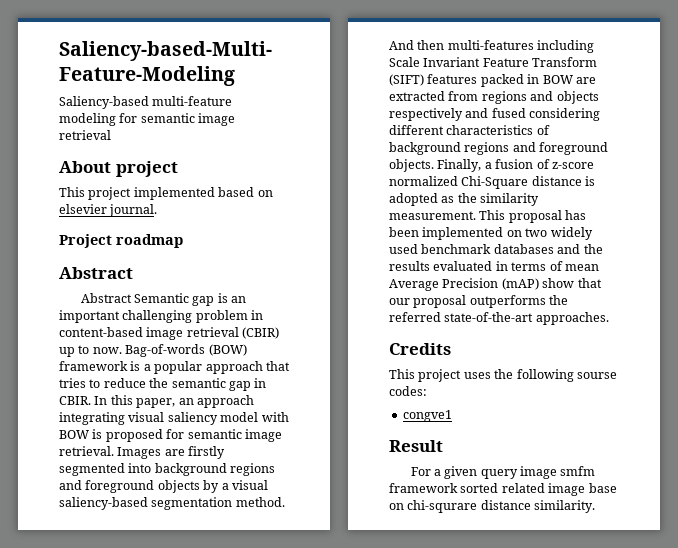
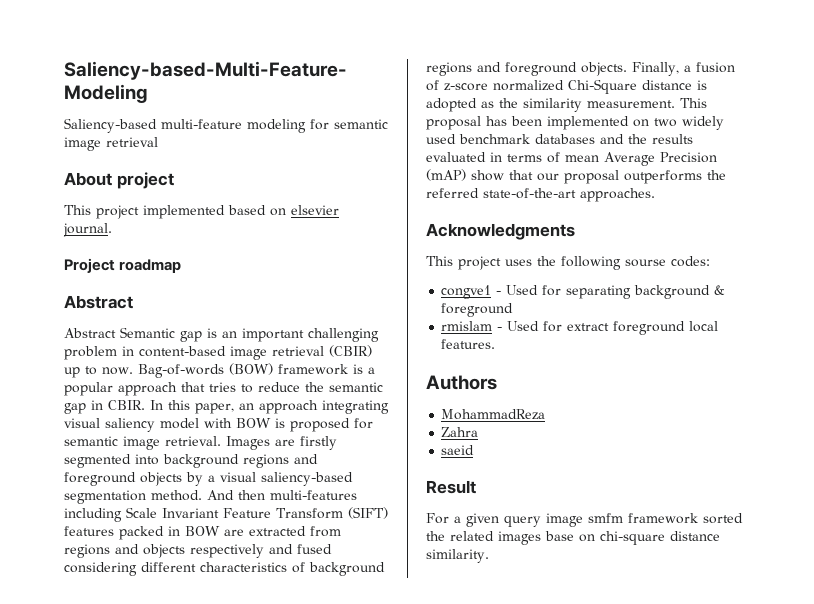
- Credits
+ Acknowledgments
- congve1
+ congve1 - Used for separating background & foreground
+ rmislam - Used for extract foreground local features.
+ Authors
+ MohammadReza
+ Zahra
+ saeid
- For a given query image smfm framework sorted related image base on chi-squrare distance similarity.
+ For a given query image smfm framework sorted the related images base on chi-square distance similarity.

